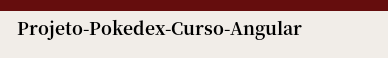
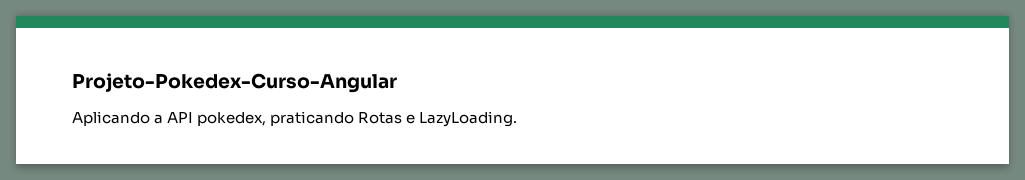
+ Aplicando a API pokedex, praticando Rotas e LazyLoading.

